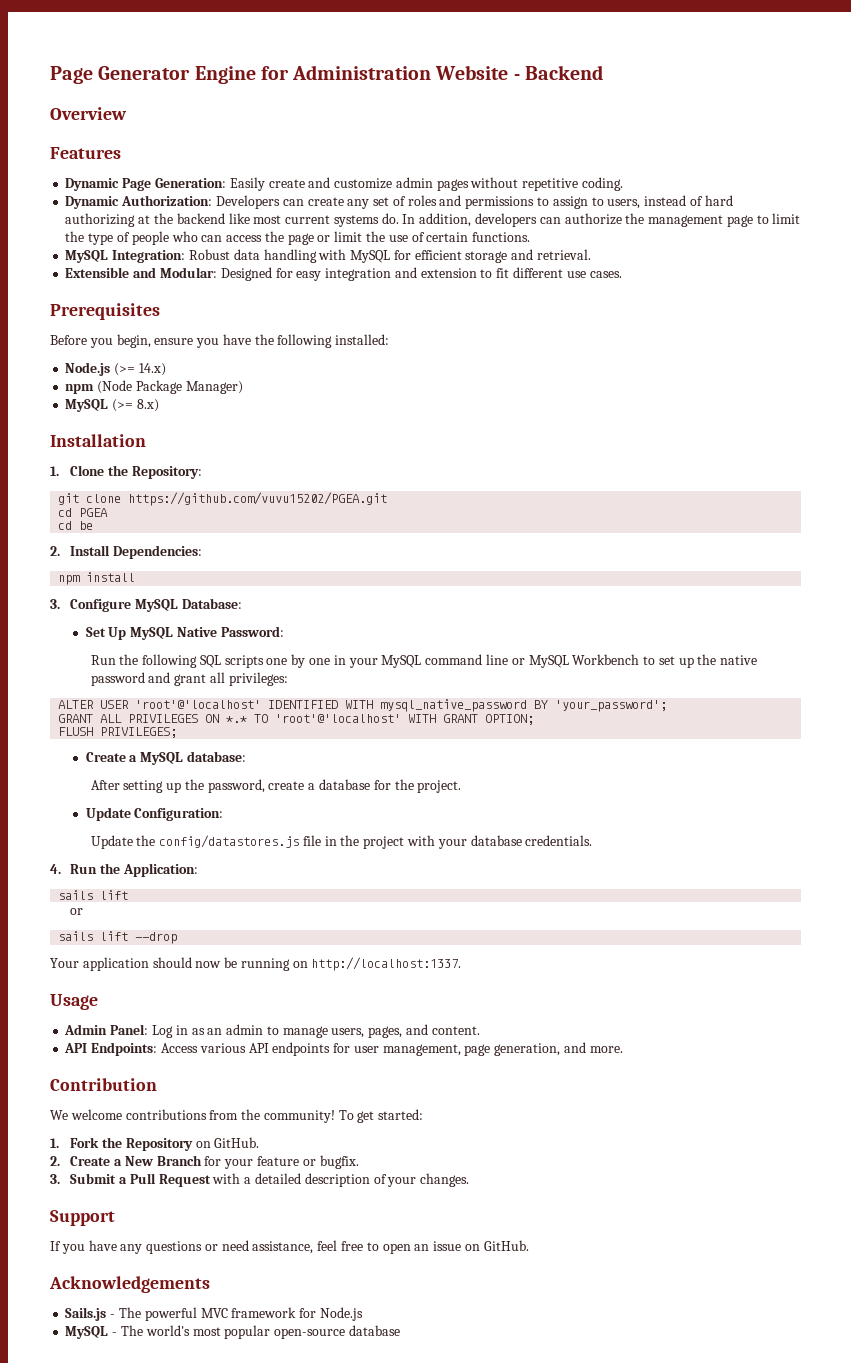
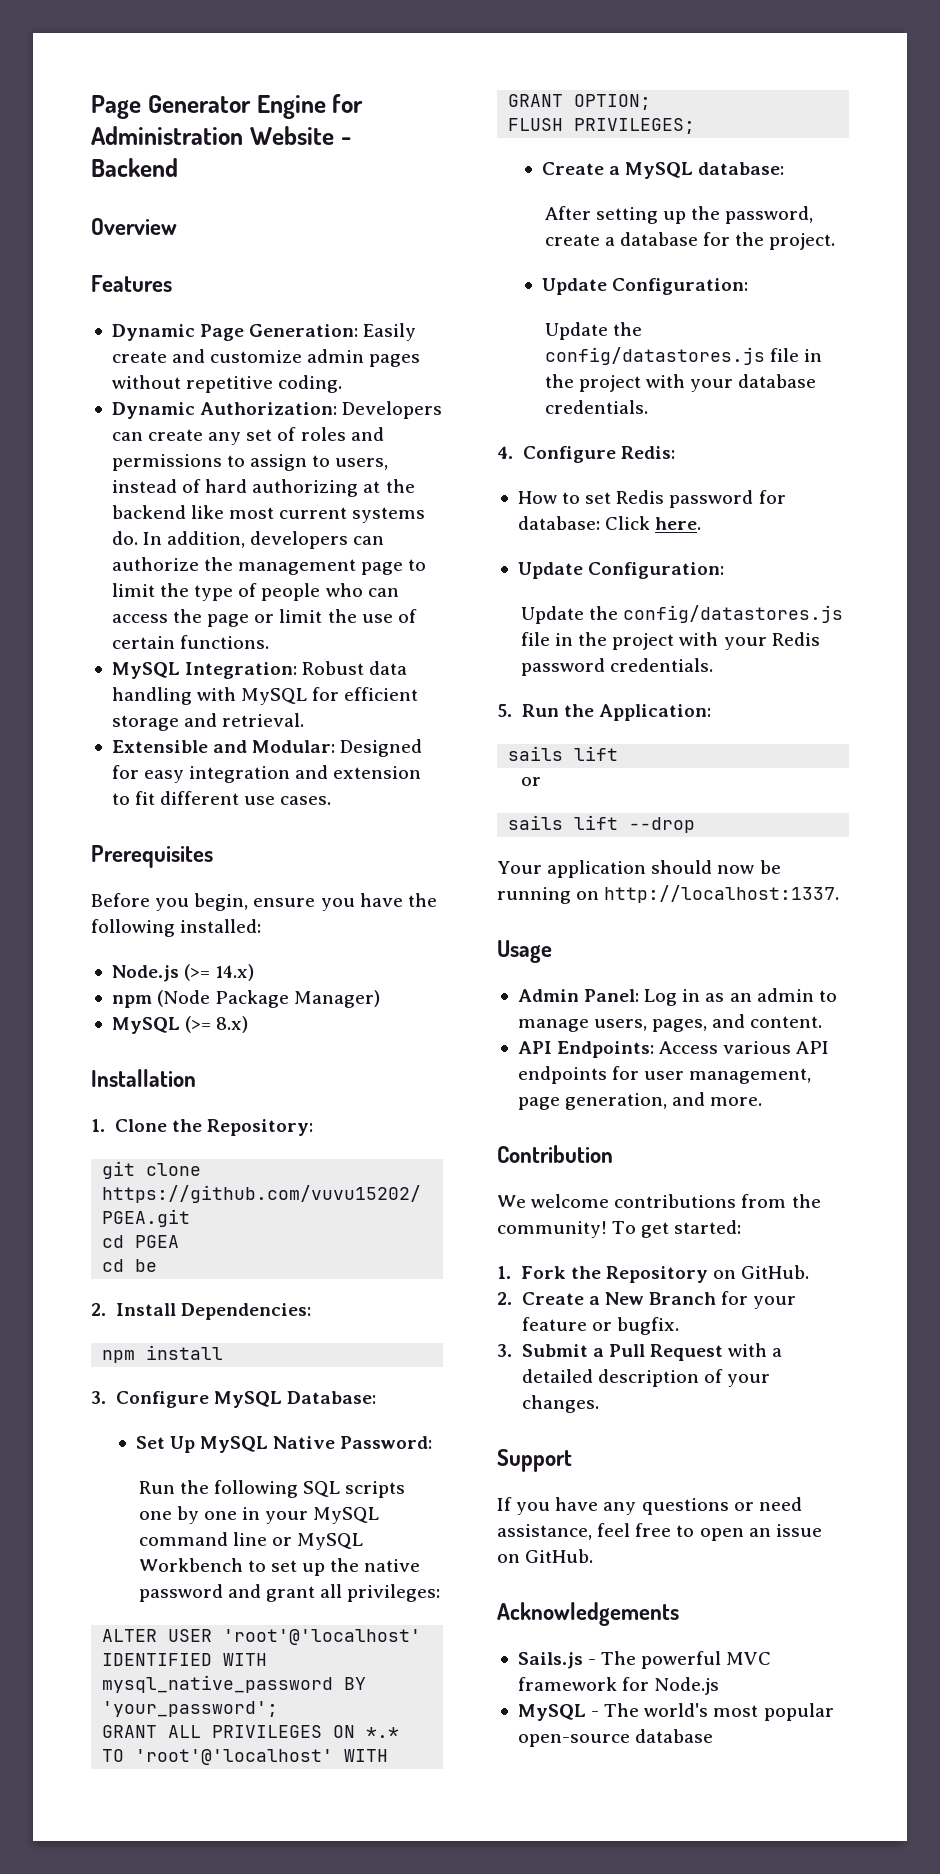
- 4. Run the Application:
+ 4. Configure Redis:
+ How to set Redis password for database: Click here.
+ Update Configuration:
+ Update the config/datastores.js file in the project with your Redis password credentials.
+ 5. Run the Application:

